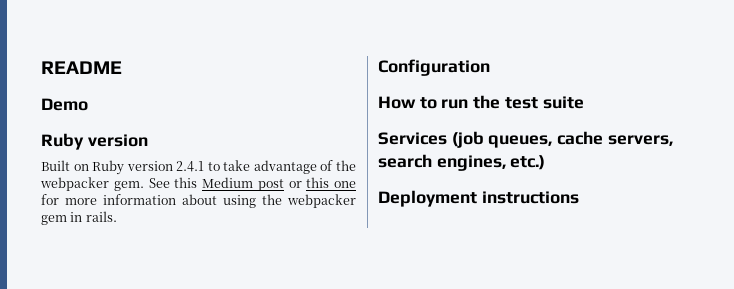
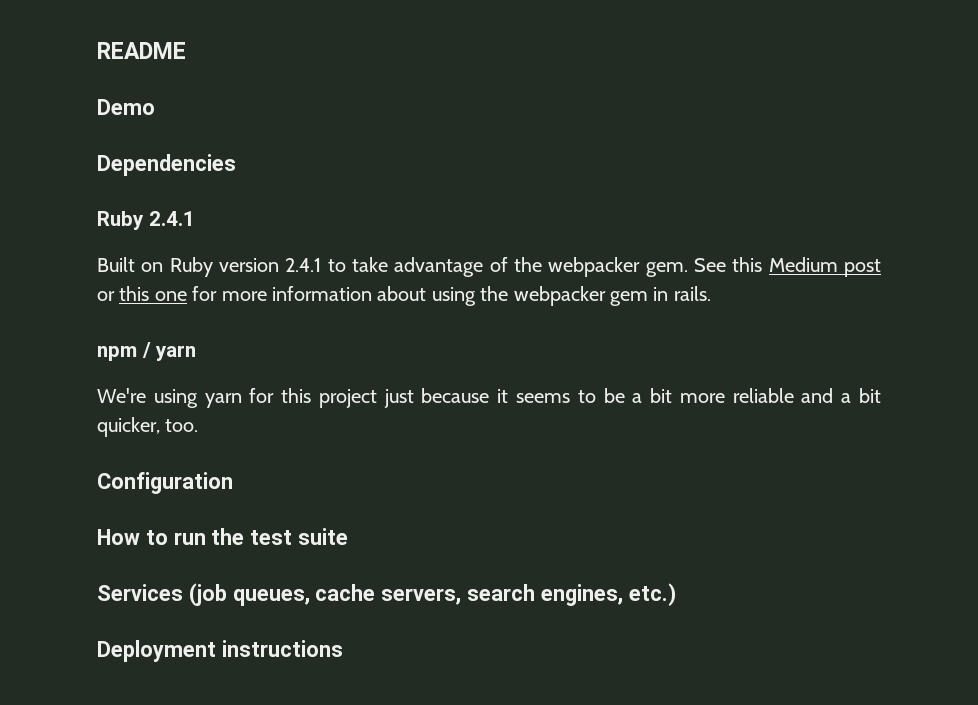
  Demo
- Ruby version
+ Dependencies
+ Ruby 2.4.1
+ npm / yarn
+ We're using yarn for this project just because it seems to be a bit more reliable and a bit quicker, too.

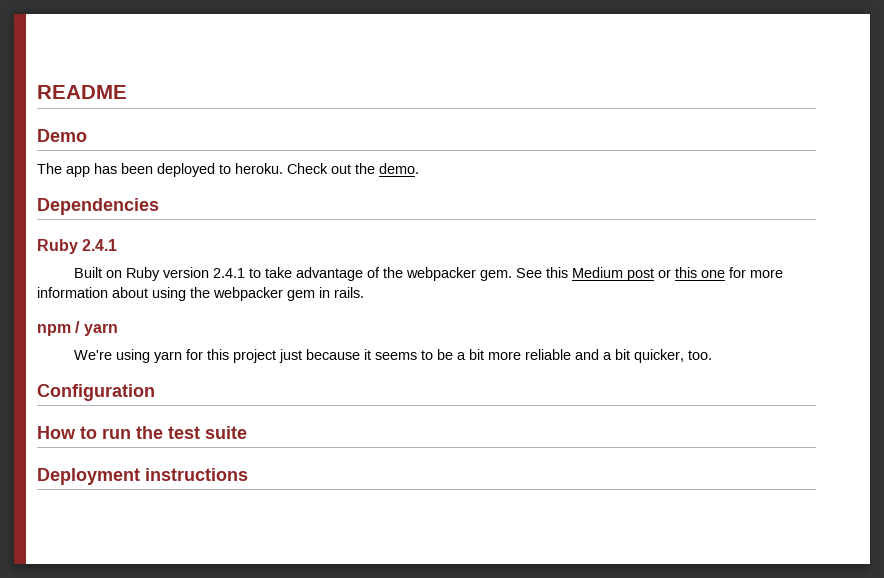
+ The app has been deployed to heroku. Check out the demo.
- Services (job queues, cache servers, search engines, etc.)

